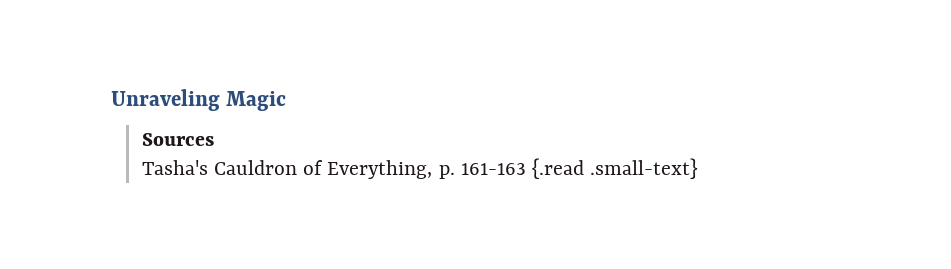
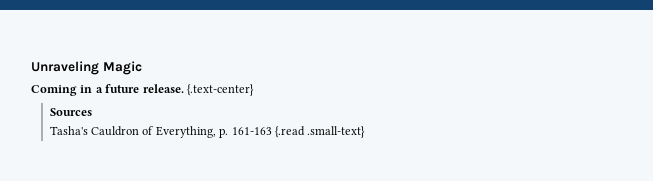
+ Coming in a future release. {.text-center}

